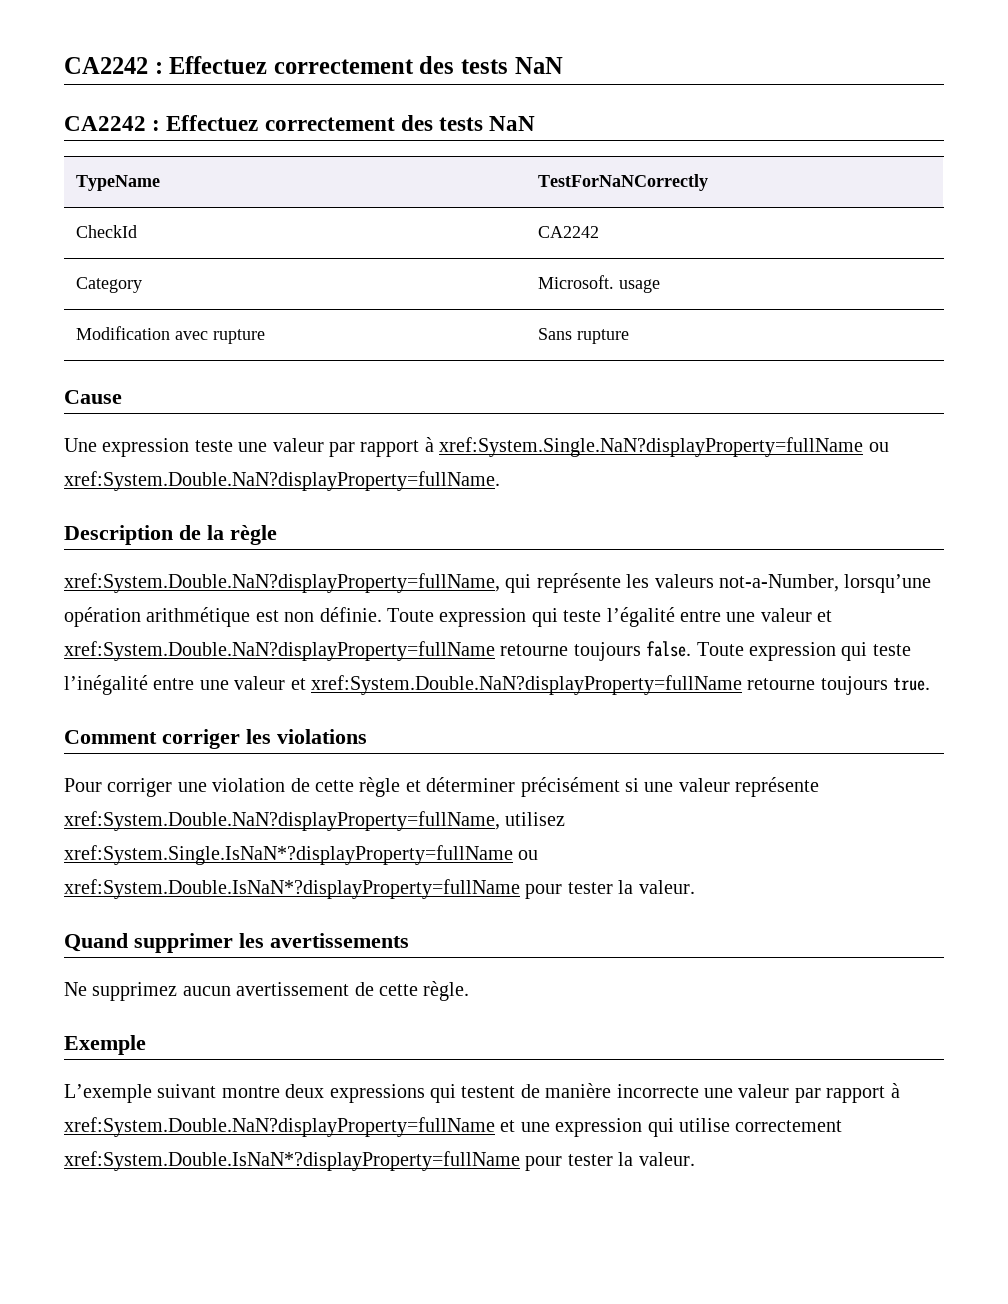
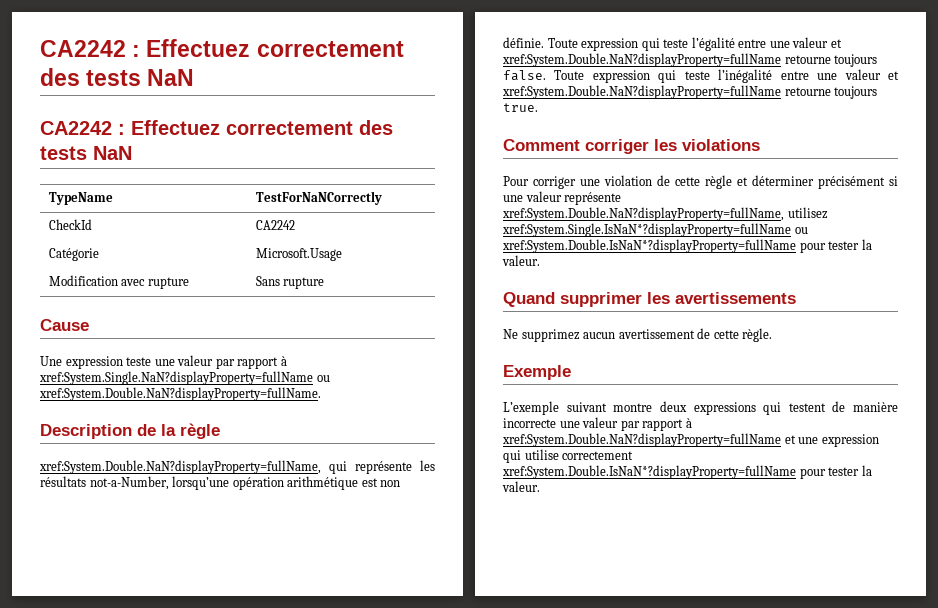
- Category | Microsoft. usage
+ Catégorie | Microsoft.Usage
- xref:System.Double.NaN?displayProperty=fullName, qui représente les valeurs not-a-Number, lorsqu’une opération arithmétique est non définie.
+ xref:System.Double.NaN?displayProperty=fullName, qui représente les résultats not-a-Number, lorsqu’une opération arithmétique est non définie.

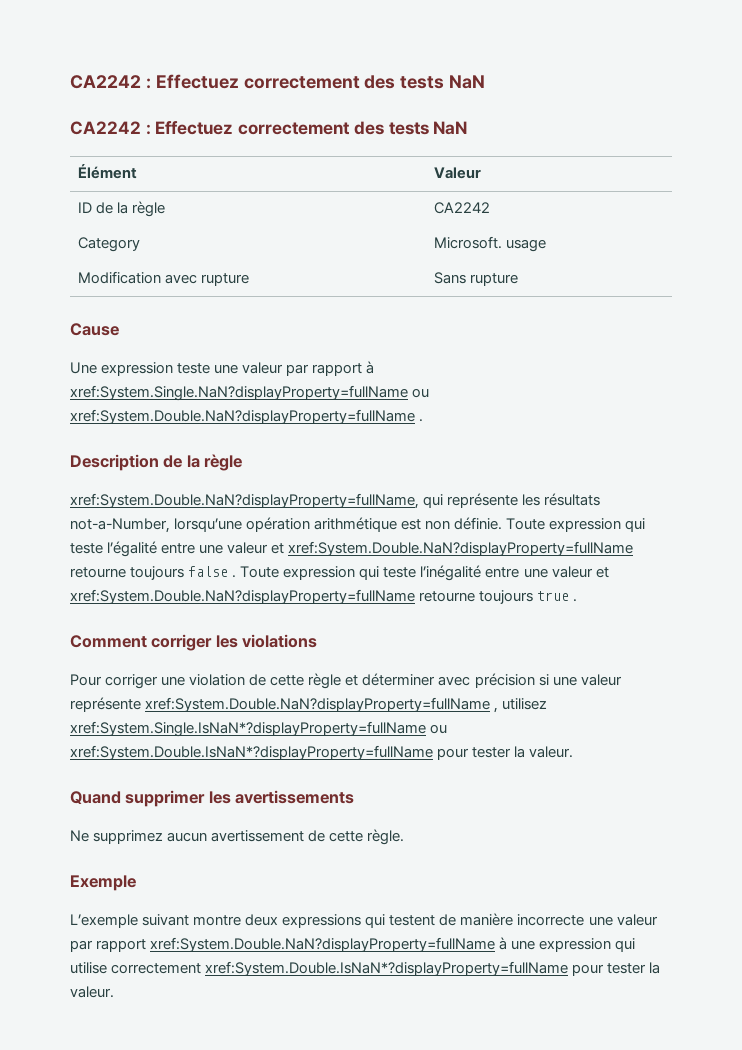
- TypeName | TestForNaNCorrectly
- CheckId | CA2242
- Catégorie | Microsoft.Usage
+ Élément | Valeur
+ ID de la règle | CA2242
+ Category | Microsoft. usage
- Une expression teste une valeur par rapport à xref:System.Single.NaN?displayProperty=fullName ou xref:System.Double.NaN?displayProperty=fullName.
+ Une expression teste une valeur par rapport à xref:System.Single.NaN?displayProperty=fullName ou xref:System.Double.NaN?displayProperty=fullName .
- Toute expression qui teste l’égalité entre une valeur et xref:System.Double.NaN?displayProperty=fullName retourne toujours false.
+ Toute expression qui teste l’égalité entre une valeur et xref:System.Double.NaN?displayProperty=fullName retourne toujours false .
- Toute expression qui teste l’inégalité entre une valeur et xref:System.Double.NaN?displayProperty=fullName retourne toujours true.
+ Toute expression qui teste l’inégalité entre une valeur et xref:System.Double.NaN?displayProperty=fullName retourne toujours true .
- Pour corriger une violation de cette règle et déterminer précisément si une valeur représente xref:System.Double.NaN?displayProperty=fullName, utilisez xref:System.Single.IsNaN*?displayProperty=fullName ou xref:System.Double.IsNaN*?displayProperty=fullName pour tester la valeur.
+ Pour corriger une violation de cette règle et déterminer avec précision si une valeur représente xref:System.Double.NaN?displayProperty=fullName , utilisez xref:System.Single.IsNaN*?displayProperty=fullName ou xref:System.Double.IsNaN*?displayProperty=fullName pour tester la valeur.
- L’exemple suivant montre deux expressions qui testent de manière incorrecte une valeur par rapport à xref:System.Double.NaN?displayProperty=fullName et une expression qui utilise correctement xref:System.Double.IsNaN*?displayProperty=fullName pour tester la valeur.
+ L’exemple suivant montre deux expressions qui testent de manière incorrecte une valeur par rapport xref:System.Double.NaN?displayProperty=fullName à une expression qui utilise correctement xref:System.Double.IsNaN*?displayProperty=fullName pour tester la valeur.

